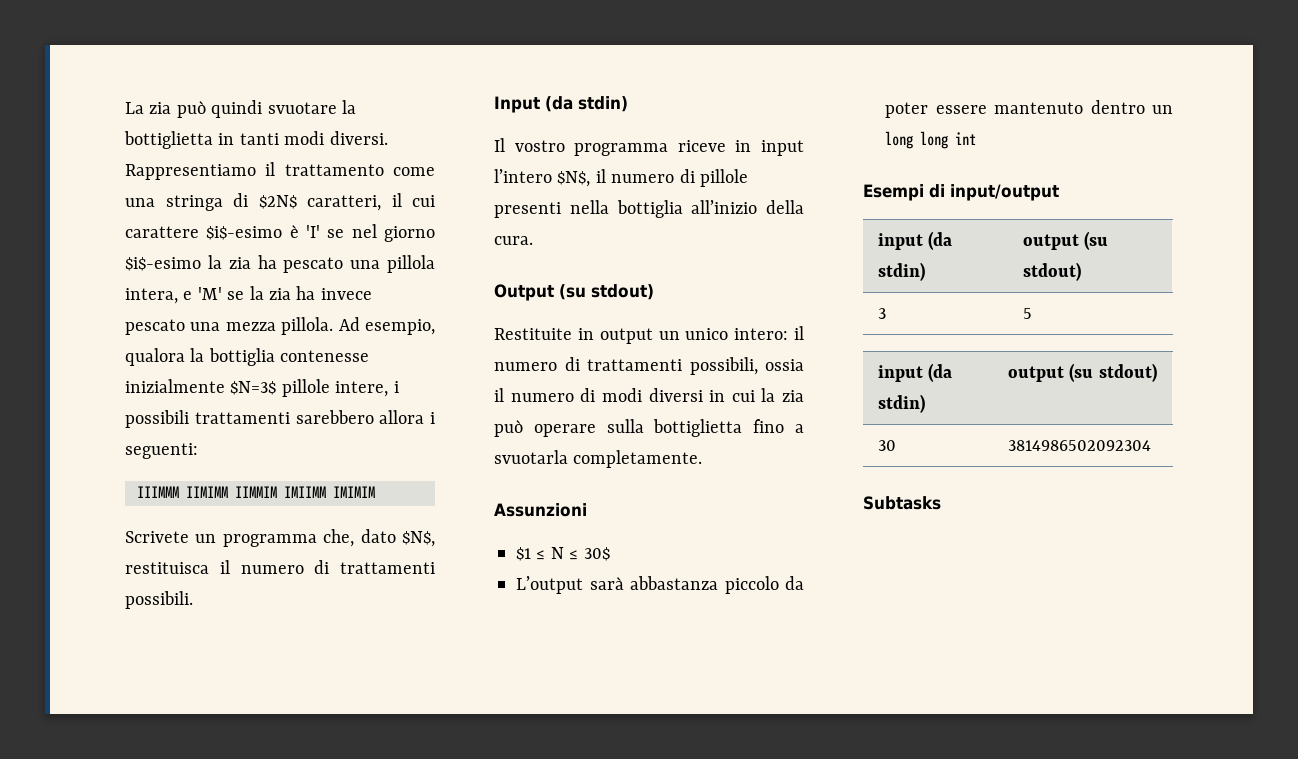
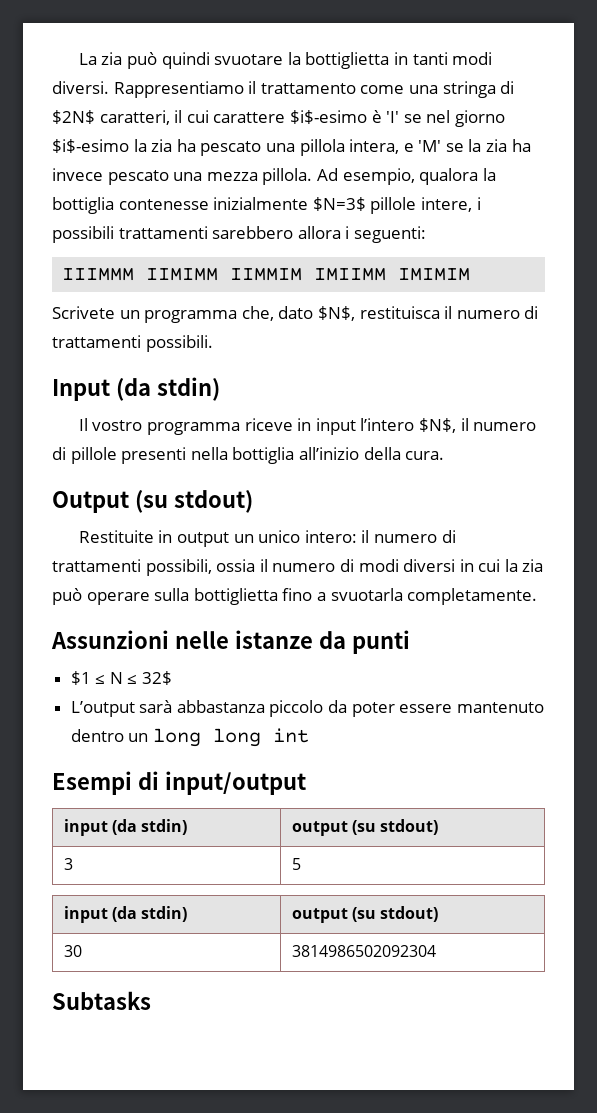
- Assunzioni
+ Assunzioni nelle istanze da punti
- $1 ≤ N ≤ 30$
+ $1 ≤ N ≤ 32$

